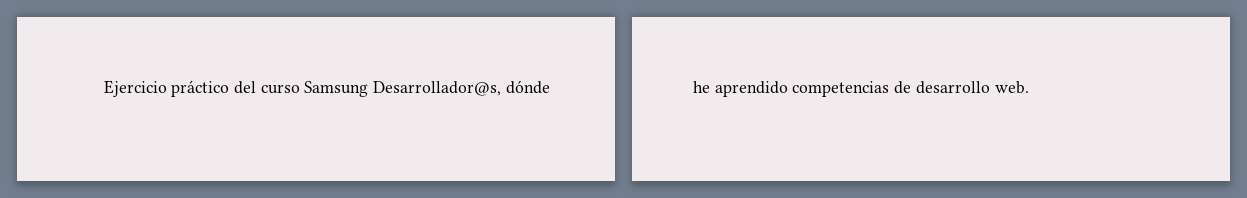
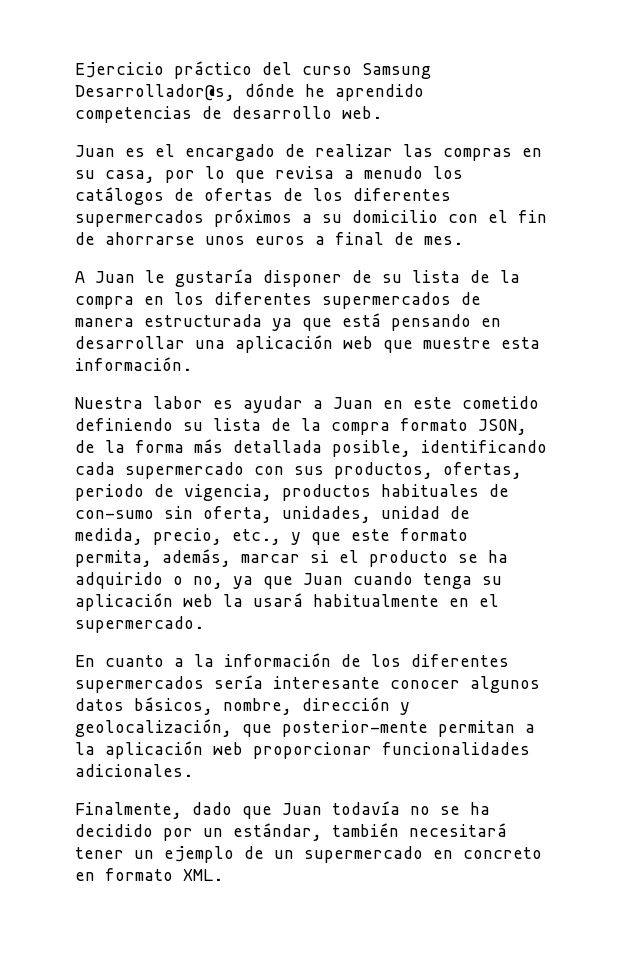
+ Juan es el encargado de realizar las compras en su casa, por lo que revisa a menudo los catálogos de ofertas de los diferentes supermercados próximos a su domicilio con el fin de ahorrarse unos euros a final de mes.
+ A Juan le gustaría disponer de su lista de la compra en los diferentes supermercados de manera estructurada ya que está pensando en desarrollar una aplicación web que muestre esta información.
+ Nuestra labor es ayudar a Juan en este cometido definiendo su lista de la compra formato JSON, de la forma más detallada posible, identificando cada supermercado con sus productos, ofertas, periodo de vigencia, productos habituales de con-sumo sin oferta, unidades, unidad de medida, precio, etc., y que este formato permita, además, marcar si el producto se ha adquirido o no, ya que Juan cuando tenga su aplicación web la usará habitualmente en el supermercado.
+ En cuanto a la información de los diferentes supermercados sería interesante conocer algunos datos básicos, nombre, dirección y geolocalización, que posterior-mente permitan a la aplicación web proporcionar funcionalidades adicionales.
+ Finalmente, dado que Juan todavía no se ha decidido por un estándar, también necesitará tener un ejemplo de un supermercado en concreto en formato XML.

